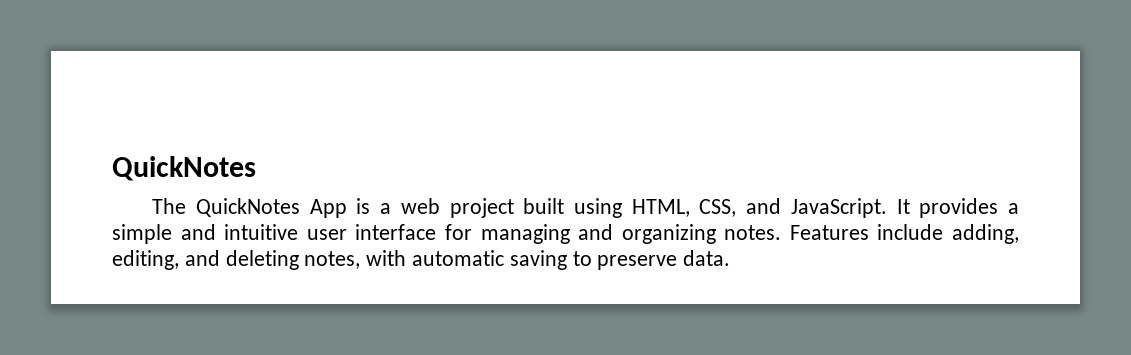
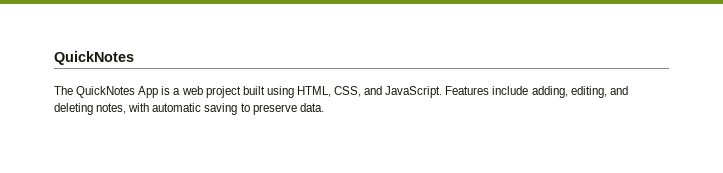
- It provides a simple and intuitive user interface for managing and organizing notes.

